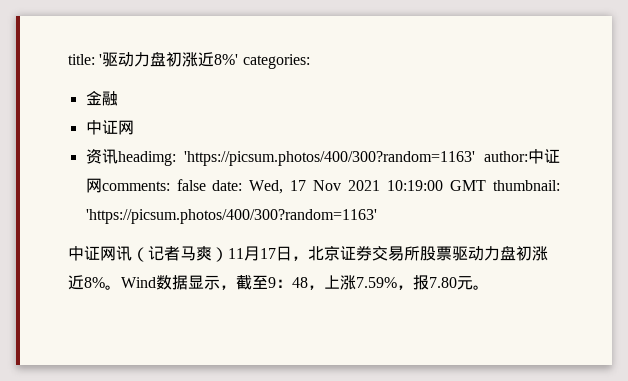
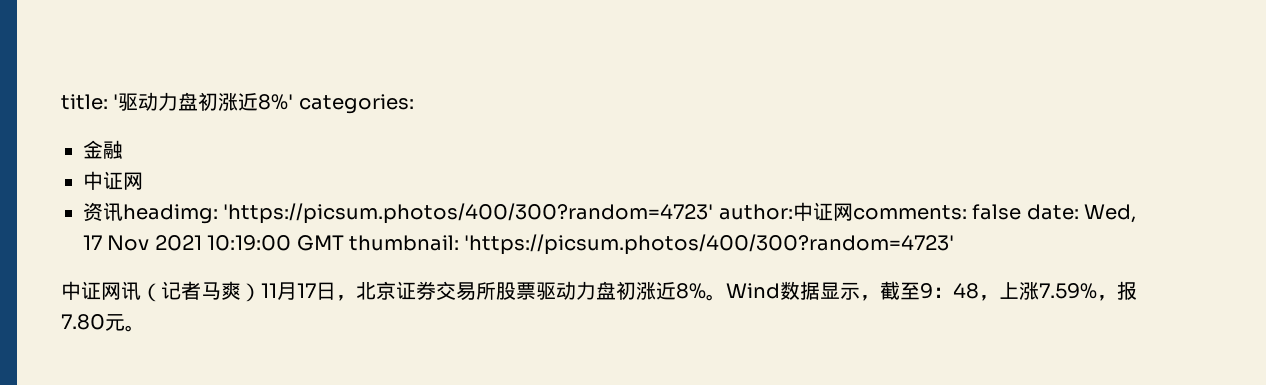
- 资讯headimg: 'https://picsum.photos/400/300?random=1163' author:中证网comments: false date: Wed, 17 Nov 2021 10:19:00 GMT thumbnail: 'https://picsum.photos/400/300?random=1163'
+ 资讯headimg: 'https://picsum.photos/400/300?random=4723' author:中证网comments: false date: Wed, 17 Nov 2021 10:19:00 GMT thumbnail: 'https://picsum.photos/400/300?random=4723'

